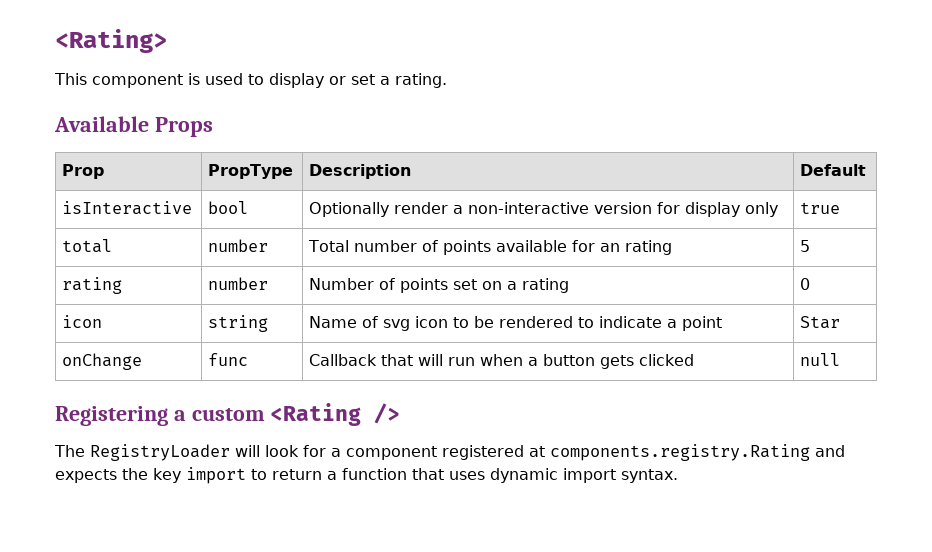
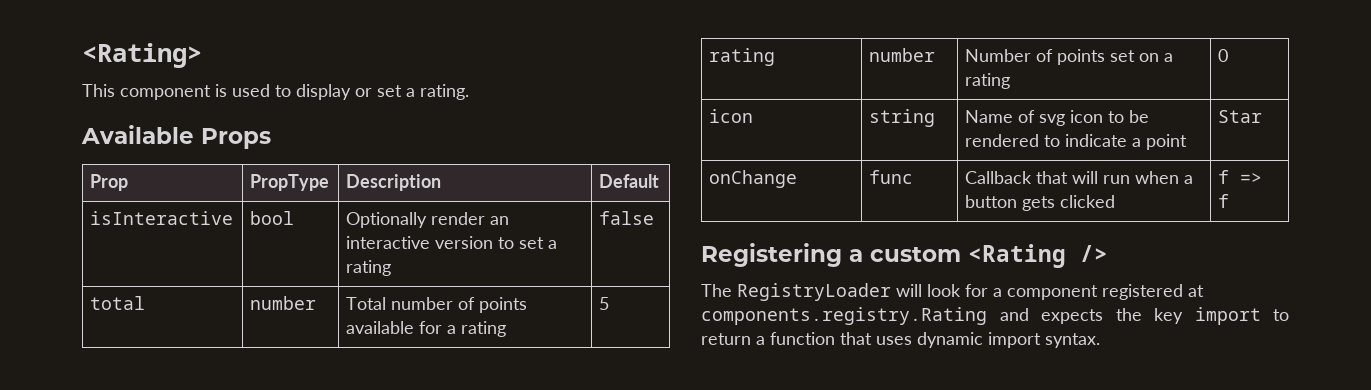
- isInteractive | bool | Optionally render a non-interactive version for display only | true
+ isInteractive | bool | Optionally render an interactive version to set a rating | false
- total | number | Total number of points available for an rating | 5
+ total | number | Total number of points available for a rating | 5
- onChange | func | Callback that will run when a button gets clicked | null
+ onChange | func | Callback that will run when a button gets clicked | f => f

